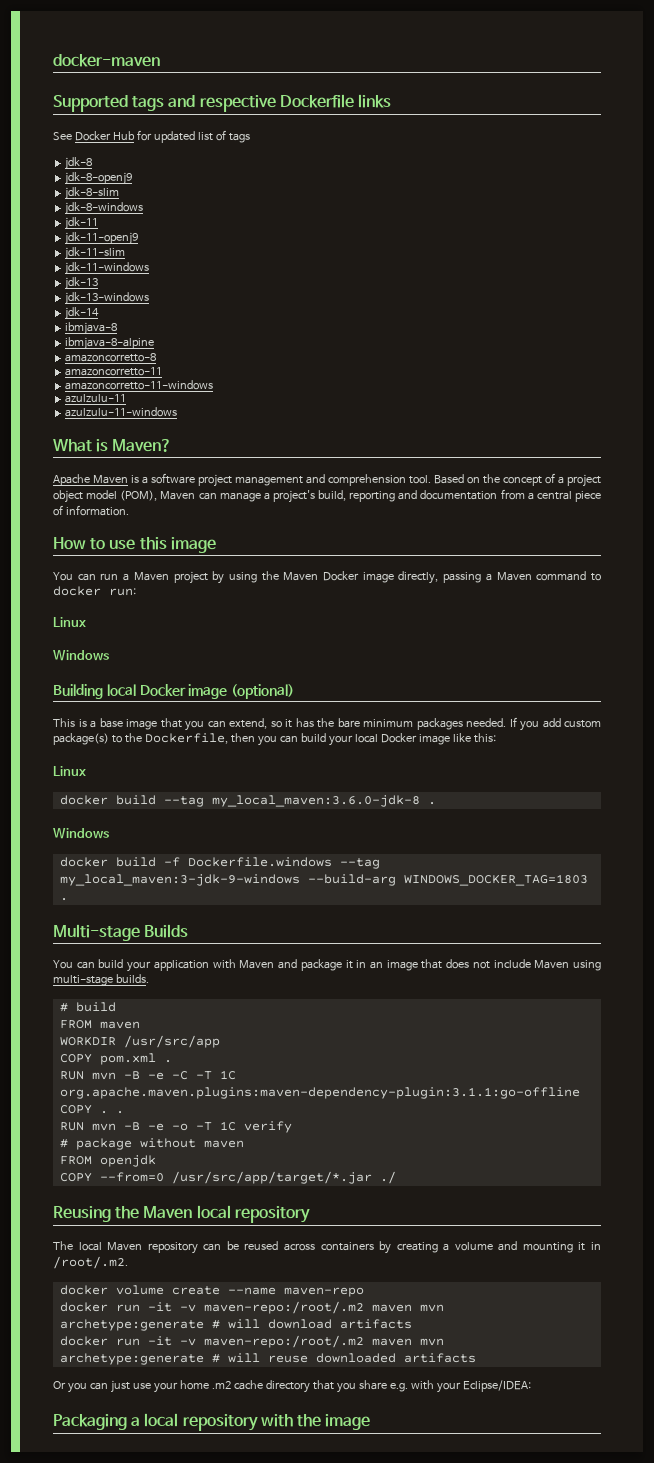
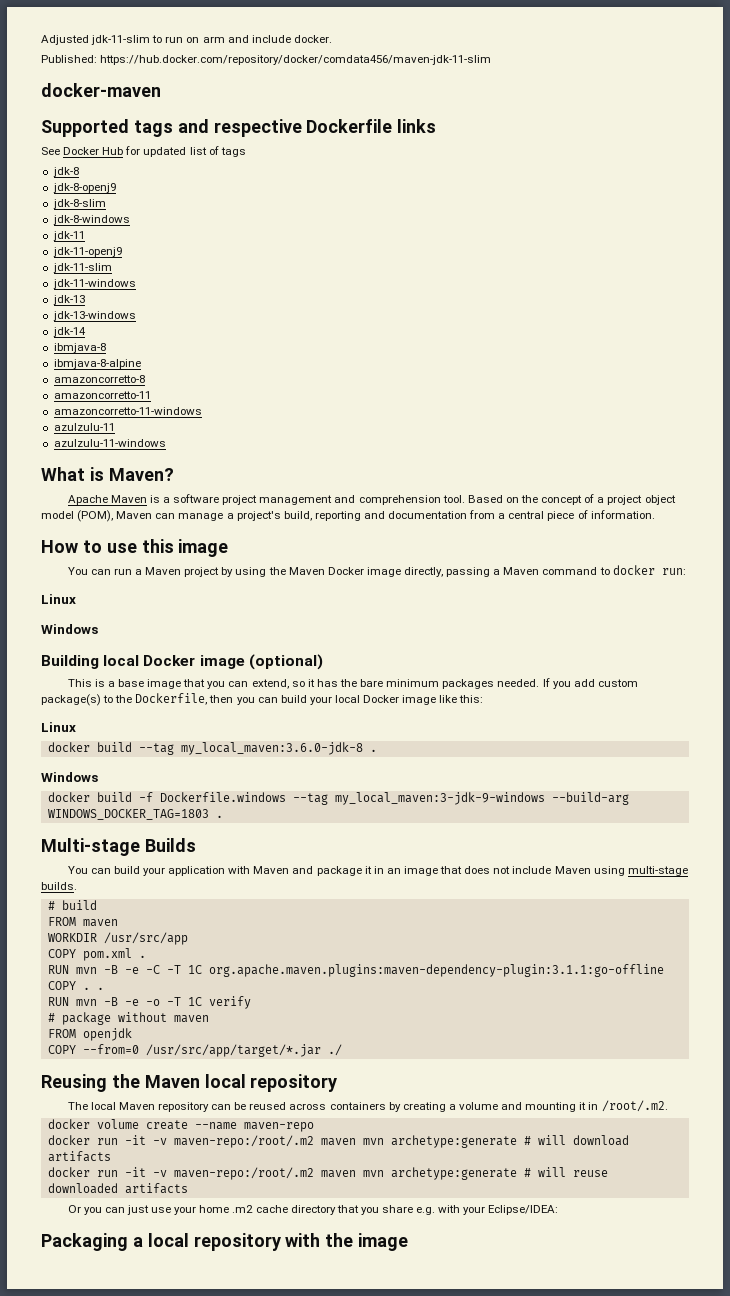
+ Adjusted jdk-11-slim to run on arm and include docker.
+ Published: https://hub.docker.com/repository/docker/comdata456/maven-jdk-11-slim

